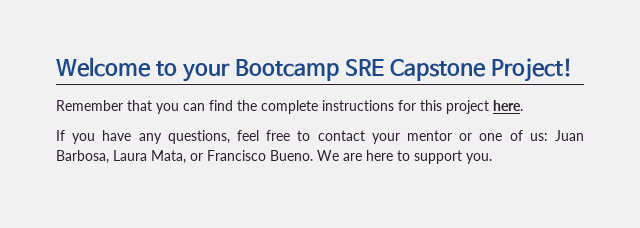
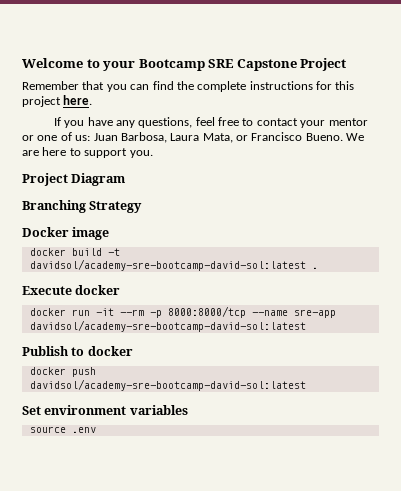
- Welcome to your Bootcamp SRE Capstone Project!
+ Welcome to your Bootcamp SRE Capstone Project
+ Project Diagram
+ Branching Strategy
+ Docker image
+ docker build -t davidsol/academy-sre-bootcamp-david-sol:latest .
+ Execute docker
+ docker run -it --rm -p 8000:8000/tcp --name sre-app davidsol/academy-sre-bootcamp-david-sol:latest
+ Publish to docker
+ docker push davidsol/academy-sre-bootcamp-david-sol:latest
+ Set environment variables
+ source .env

